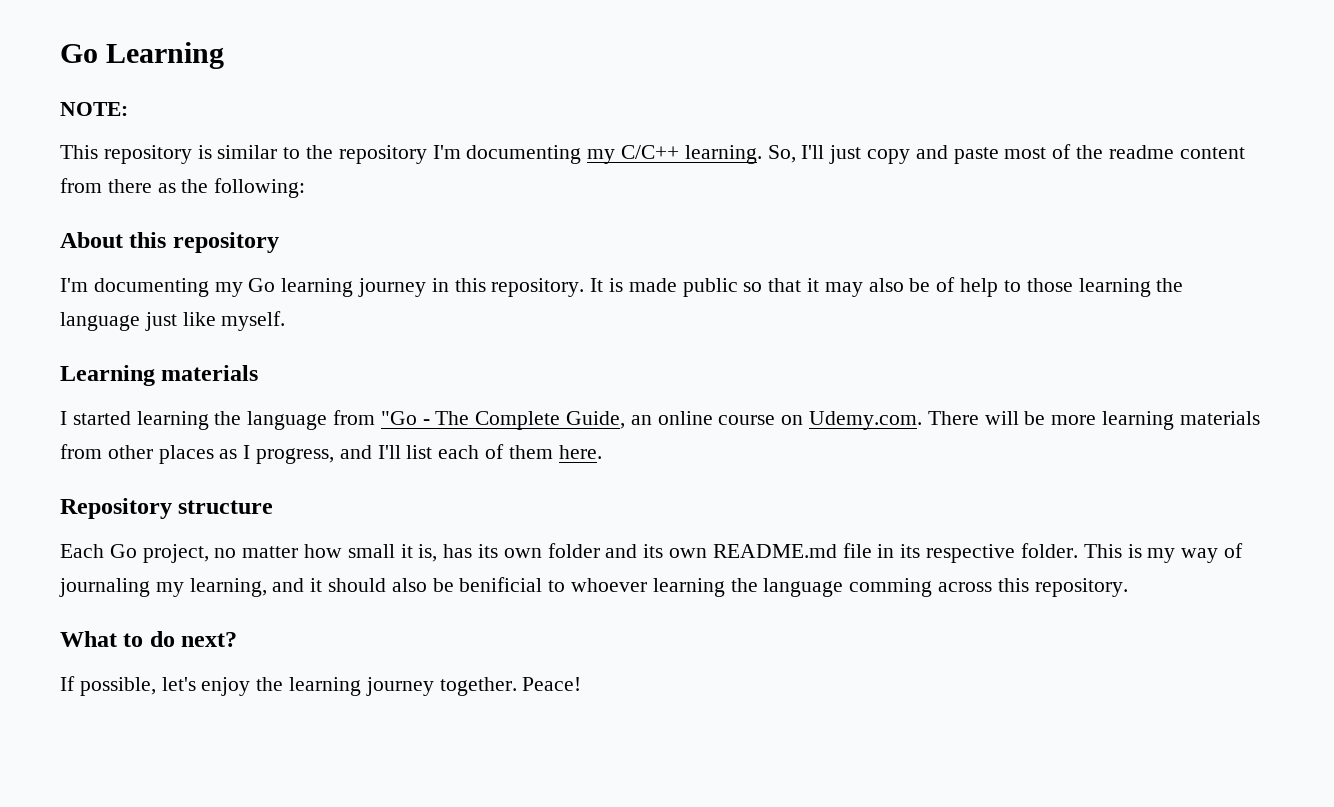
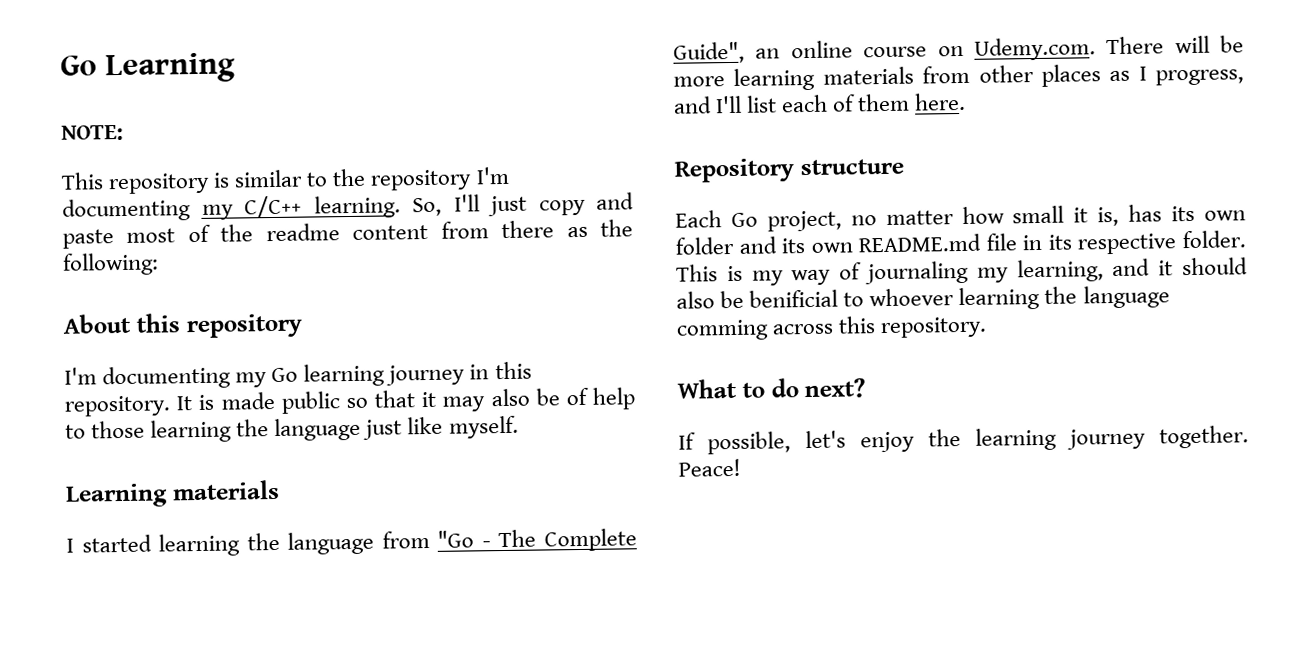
- I started learning the language from "Go - The Complete Guide, an online course on Udemy.com. There will be more learning materials from other places as I progress, and I'll list each of them here.
+ I started learning the language from "Go - The Complete Guide", an online course on Udemy.com. There will be more learning materials from other places as I progress, and I'll list each of them here.

